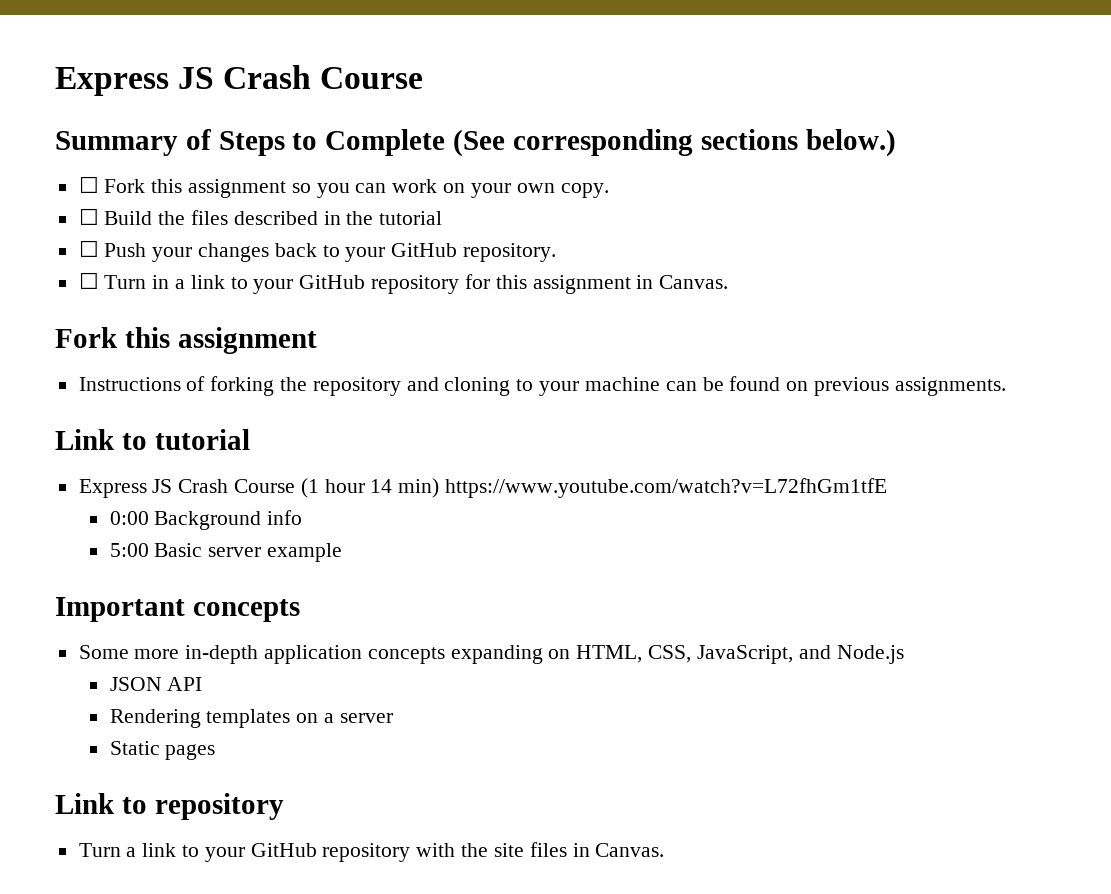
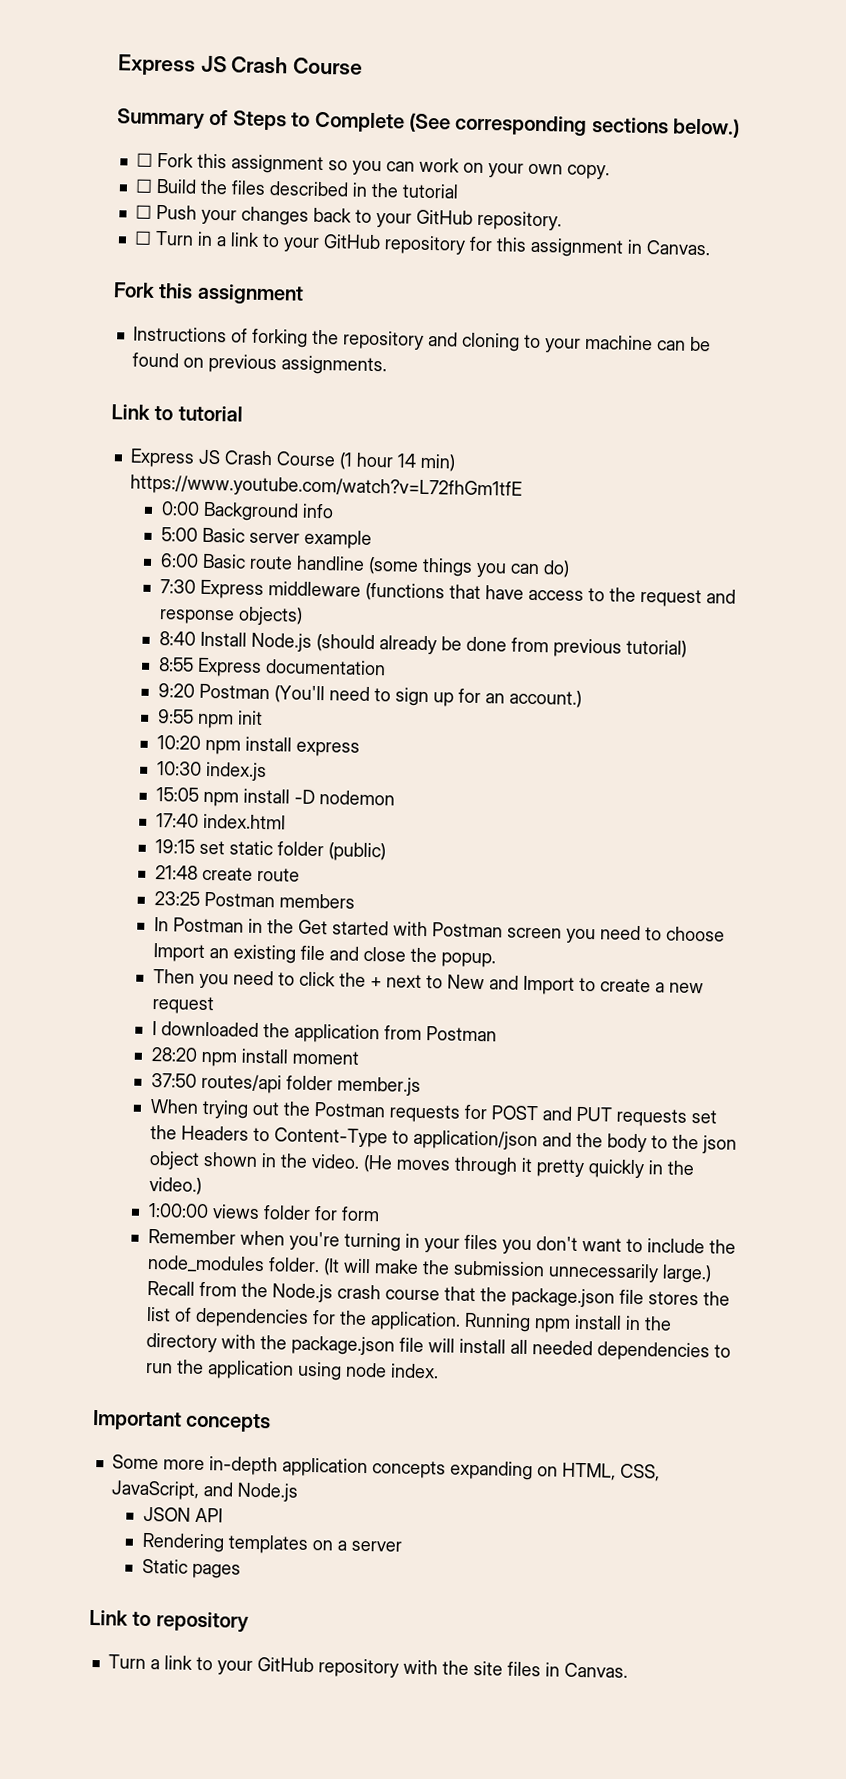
+ 6:00 Basic route handline (some things you can do)
+ 7:30 Express middleware (functions that have access to the request and response objects)
+ 8:40 Install Node.js (should already be done from previous tutorial)
+ 8:55 Express documentation
+ 9:20 Postman (You'll need to sign up for an account.)
+ 9:55 npm init
+ 10:20 npm install express
+ 10:30 index.js
+ 15:05 npm install -D nodemon
+ 17:40 index.html
+ 19:15 set static folder (public)
+ 21:48 create route
+ 23:25 Postman members
+ In Postman in the Get started with Postman screen you need to choose Import an existing file and close the popup.
+ Then you need to click the + next to New and Import to create a new request
+ I downloaded the application from Postman
+ 28:20 npm install moment
+ 37:50 routes/api folder member.js
+ When trying out the Postman requests for POST and PUT requests set the Headers to Content-Type to application/json and the body to the json object shown in the video. (He moves through it pretty quickly in the video.)
+ 1:00:00 views folder for form
+ Remember when you're turning in your files you don't want to include the node_modules folder. (It will make the submission unnecessarily large.) Recall from the Node.js crash course that the package.json file stores the list of dependencies for the application. Running npm install in the directory with the package.json file will install all needed dependencies to run the application using node index.

